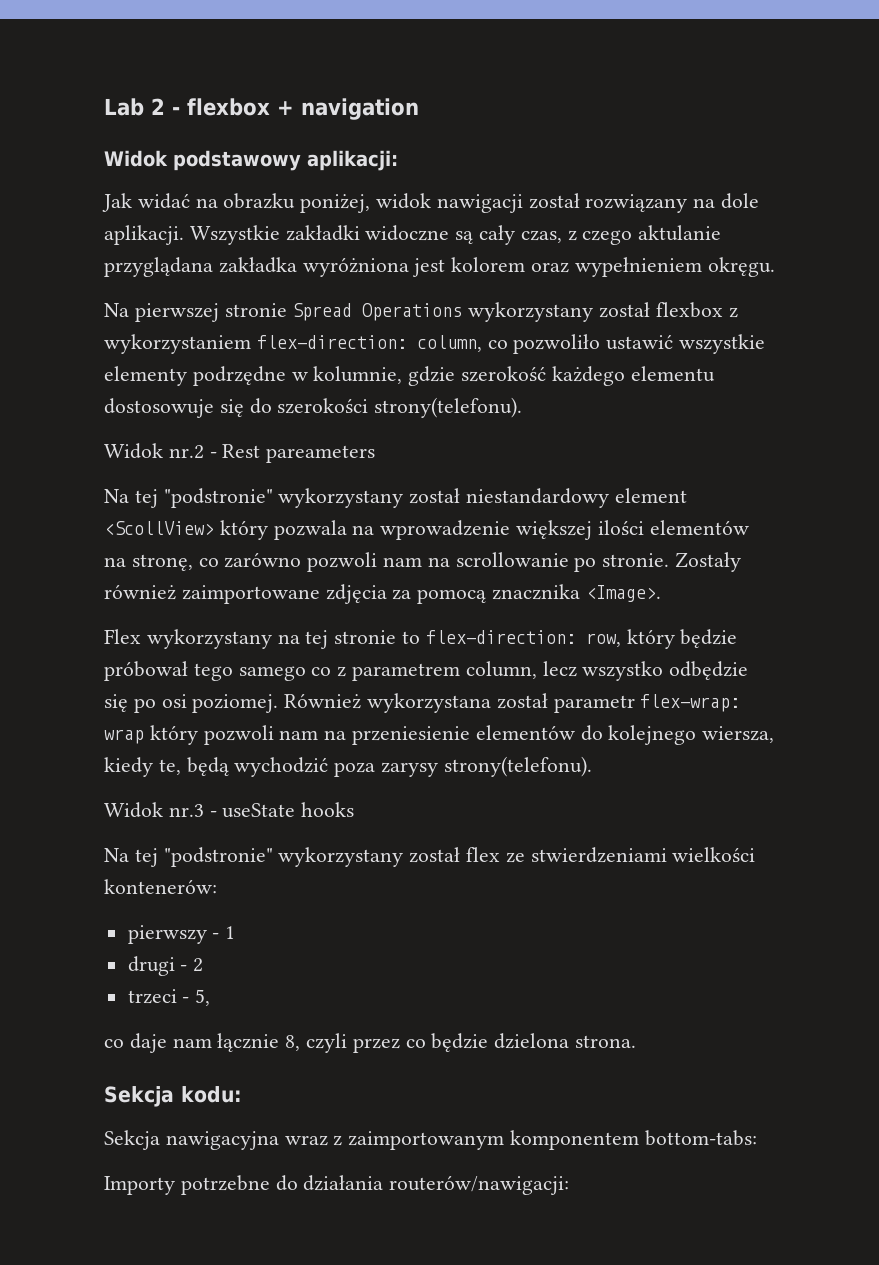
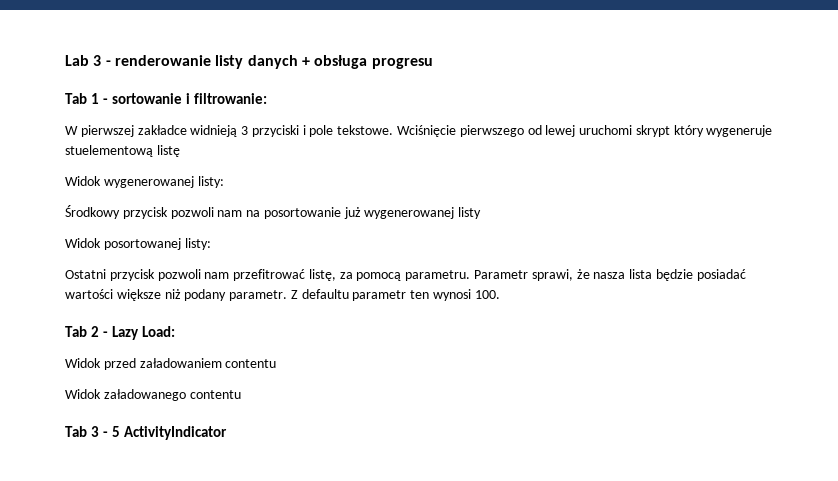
- Lab 2 - flexbox + navigation
- Widok podstawowy aplikacji:
- Jak widać na obrazku poniżej, widok nawigacji został rozwiązany na dole aplikacji. Wszystkie zakładki widoczne są cały czas, z czego aktulanie przyglądana zakładka wyróżniona jest kolorem oraz wypełnieniem okręgu.
- Na pierwszej stronie Spread Operations wykorzystany został flexbox z wykorzystaniem flex-direction: column, co pozwoliło ustawić wszystkie elementy podrzędne w kolumnie, gdzie szerokość każdego elementu dostosowuje się do szerokości strony(telefonu).
- Widok nr.2 - Rest pareameters
- Na tej "podstronie" wykorzystany został niestandardowy element <ScollView> który pozwala na wprowadzenie większej ilości elementów na stronę, co zarówno pozwoli nam na scrollowanie po stronie. Zostały również zaimportowane zdjęcia za pomocą znacznika <Image>.
- Flex wykorzystany na tej stronie to flex-direction: row, który będzie próbował tego samego co z parametrem column, lecz wszystko odbędzie się po osi poziomej. Również wykorzystana został parametr flex-wrap: wrap który pozwoli nam na przeniesienie elementów do kolejnego wiersza, kiedy te, będą wychodzić poza zarysy strony(telefonu).
- Widok nr.3 - useState hooks
- Na tej "podstronie" wykorzystany został flex ze stwierdzeniami wielkości kontenerów:
- pierwszy - 1
- drugi - 2
- trzeci - 5,
- co daje nam łącznie 8, czyli przez co będzie dzielona strona.
- Sekcja kodu:
- Sekcja nawigacyjna wraz z zaimportowanym komponentem bottom-tabs:
- Importy potrzebne do działania routerów/nawigacji:
+ Lab 3 - renderowanie listy danych + obsługa progresu
+ Tab 1 - sortowanie i filtrowanie:
+ W pierwszej zakładce widnieją 3 przyciski i pole tekstowe. Wciśnięcie pierwszego od lewej uruchomi skrypt który wygeneruje stuelementową listę
+ Widok wygenerowanej listy:
+ Środkowy przycisk pozwoli nam na posortowanie już wygenerowanej listy
+ Widok posortowanej listy:
+ Ostatni przycisk pozwoli nam przefitrować listę, za pomocą parametru. Parametr sprawi, że nasza lista będzie posiadać wartości większe niż podany parametr. Z defaultu parametr ten wynosi 100.
+ Tab 2 - Lazy Load:
+ Widok przed załadowaniem contentu
+ Widok załadowanego contentu
+ Tab 3 - 5 ActivityIndicator

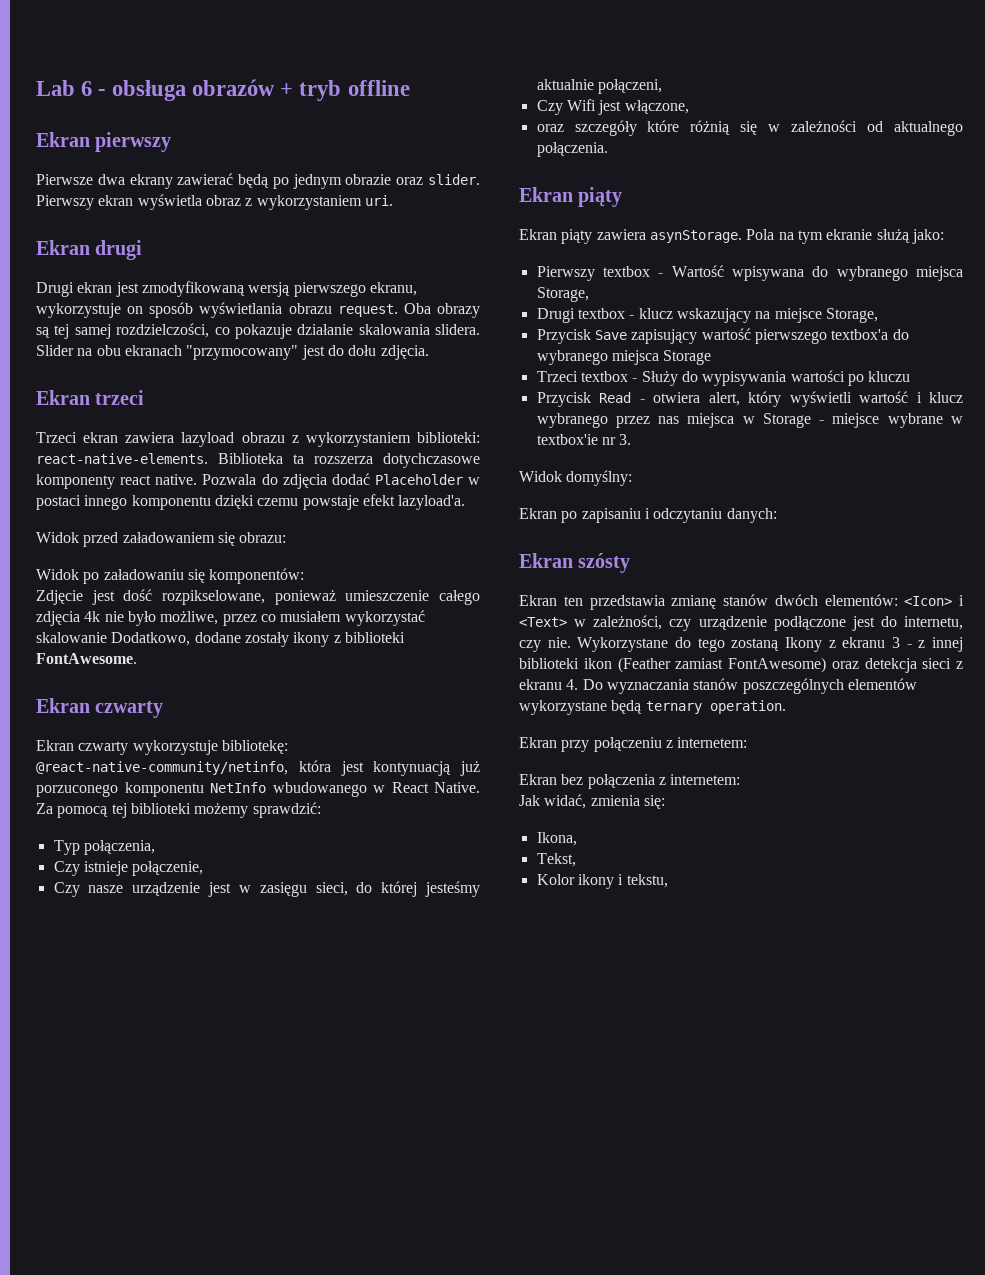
- Lab 3 - renderowanie listy danych + obsługa progresu
- Tab 1 - sortowanie i filtrowanie:
- W pierwszej zakładce widnieją 3 przyciski i pole tekstowe. Wciśnięcie pierwszego od lewej uruchomi skrypt który wygeneruje stuelementową listę
- Widok wygenerowanej listy:
- Środkowy przycisk pozwoli nam na posortowanie już wygenerowanej listy
- Widok posortowanej listy:
- Ostatni przycisk pozwoli nam przefitrować listę, za pomocą parametru. Parametr sprawi, że nasza lista będzie posiadać wartości większe niż podany parametr. Z defaultu parametr ten wynosi 100.
- Tab 2 - Lazy Load:
+ Lab 6 - obsługa obrazów + tryb offline
+ Ekran pierwszy
+ Pierwsze dwa ekrany zawierać będą po jednym obrazie oraz slider. Pierwszy ekran wyświetla obraz z wykorzystaniem uri.
+ Ekran drugi
+ Drugi ekran jest zmodyfikowaną wersją pierwszego ekranu, wykorzystuje on sposób wyświetlania obrazu request. Oba obrazy są tej samej rozdzielczości, co pokazuje działanie skalowania slidera. Slider na obu ekranach "przymocowany" jest do dołu zdjęcia.
+ Ekran trzeci
+ Trzeci ekran zawiera lazyload obrazu z wykorzystaniem biblioteki: react-native-elements. Biblioteka ta rozszerza dotychczasowe komponenty react native. Pozwala do zdjęcia dodać Placeholder w postaci innego komponentu dzięki czemu powstaje efekt lazyload'a.
- Widok przed załadowaniem contentu
- Widok załadowanego contentu
- Tab 3 - 5 ActivityIndicator
+ Widok przed załadowaniem się obrazu:
+ Widok po załadowaniu się komponentów:
+ Zdjęcie jest dość rozpikselowane, ponieważ umieszczenie całego zdjęcia 4k nie było możliwe, przez co musiałem wykorzystać skalowanie Dodatkowo, dodane zostały ikony z biblioteki FontAwesome.
+ Ekran czwarty
+ Ekran czwarty wykorzystuje bibliotekę: @react-native-community/netinfo, która jest kontynuacją już porzuconego komponentu NetInfo wbudowanego w React Native. Za pomocą tej biblioteki możemy sprawdzić:
+ Typ połączenia,
+ Czy istnieje połączenie,
+ Czy nasze urządzenie jest w zasięgu sieci, do której jesteśmy aktualnie połączeni,
+ Czy Wifi jest włączone,
+ oraz szczegóły które różnią się w zależności od aktualnego połączenia.
+ Ekran piąty
+ Ekran piąty zawiera asynStorage. Pola na tym ekranie służą jako:
+ Pierwszy textbox - Wartość wpisywana do wybranego miejsca Storage,
+ Drugi textbox - klucz wskazujący na miejsce Storage,
+ Przycisk Save zapisujący wartość pierwszego textbox'a do wybranego miejsca Storage
+ Trzeci textbox - Służy do wypisywania wartości po kluczu
+ Przycisk Read - otwiera alert, który wyświetli wartość i klucz wybranego przez nas miejsca w Storage - miejsce wybrane w textbox'ie nr 3.
+ Widok domyślny:
+ Ekran po zapisaniu i odczytaniu danych:
+ Ekran szósty
+ Ekran ten przedstawia zmianę stanów dwóch elementów: <Icon> i <Text> w zależności, czy urządzenie podłączone jest do internetu, czy nie. Wykorzystane do tego zostaną Ikony z ekranu 3 - z innej biblioteki ikon (Feather zamiast FontAwesome) oraz detekcja sieci z ekranu 4. Do wyznaczania stanów poszczególnych elementów wykorzystane będą ternary operation.
+ Ekran przy połączeniu z internetem:
+ Ekran bez połączenia z internetem:
+ Jak widać, zmienia się:
+ Ikona,
+ Tekst,
+ Kolor ikony i tekstu,

